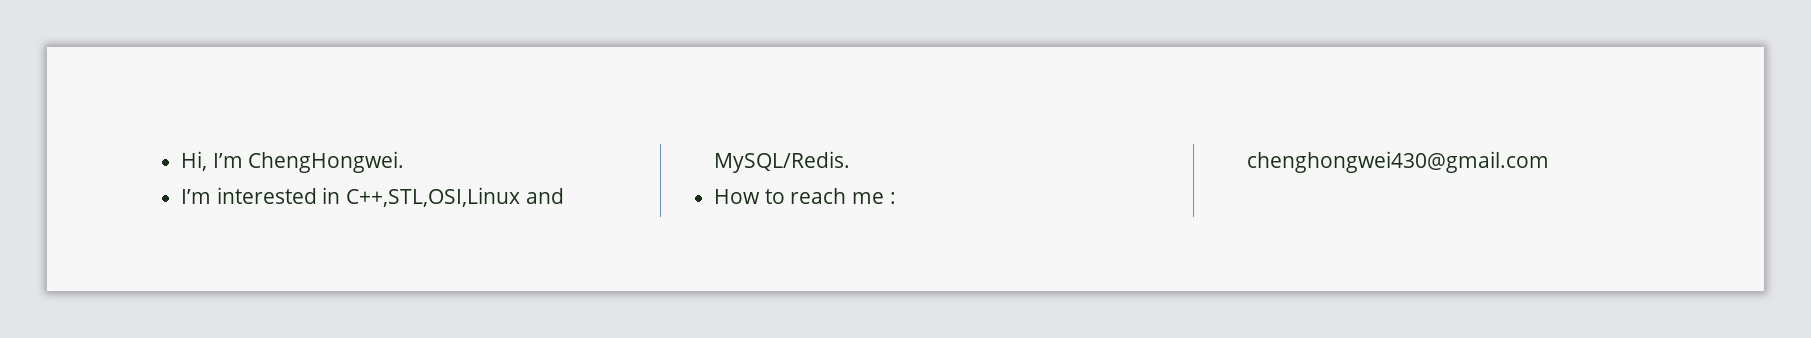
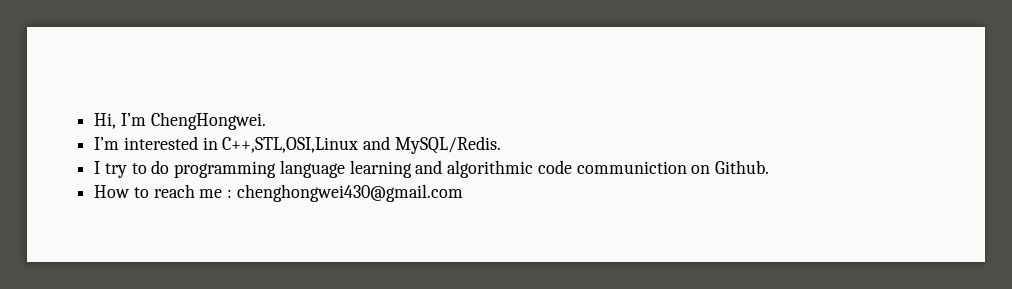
+ I try to do programming language learning and algorithmic code communiction on Github.

